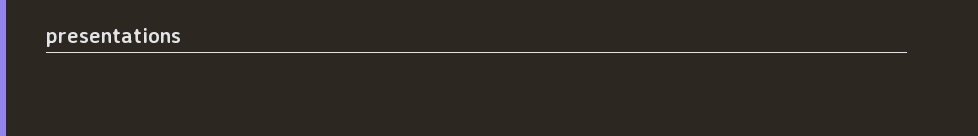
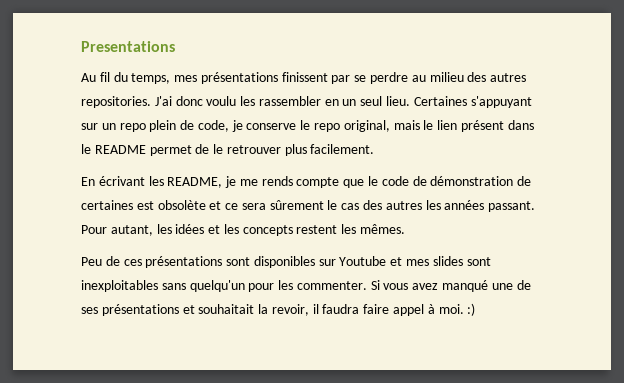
- presentations
+ Presentations
+ Au fil du temps, mes présentations finissent par se perdre au milieu des autres repositories. J'ai donc voulu les rassembler en un seul lieu. Certaines s'appuyant sur un repo plein de code, je conserve le repo original, mais le lien présent dans le README permet de le retrouver plus facilement.
+ En écrivant les README, je me rends compte que le code de démonstration de certaines est obsolète et ce sera sûrement le cas des autres les années passant. Pour autant, les idées et les concepts restent les mêmes.
+ Peu de ces présentations sont disponibles sur Youtube et mes slides sont inexploitables sans quelqu'un pour les commenter. Si vous avez manqué une de ses présentations et souhaitait la revoir, il faudra faire appel à moi. :)

